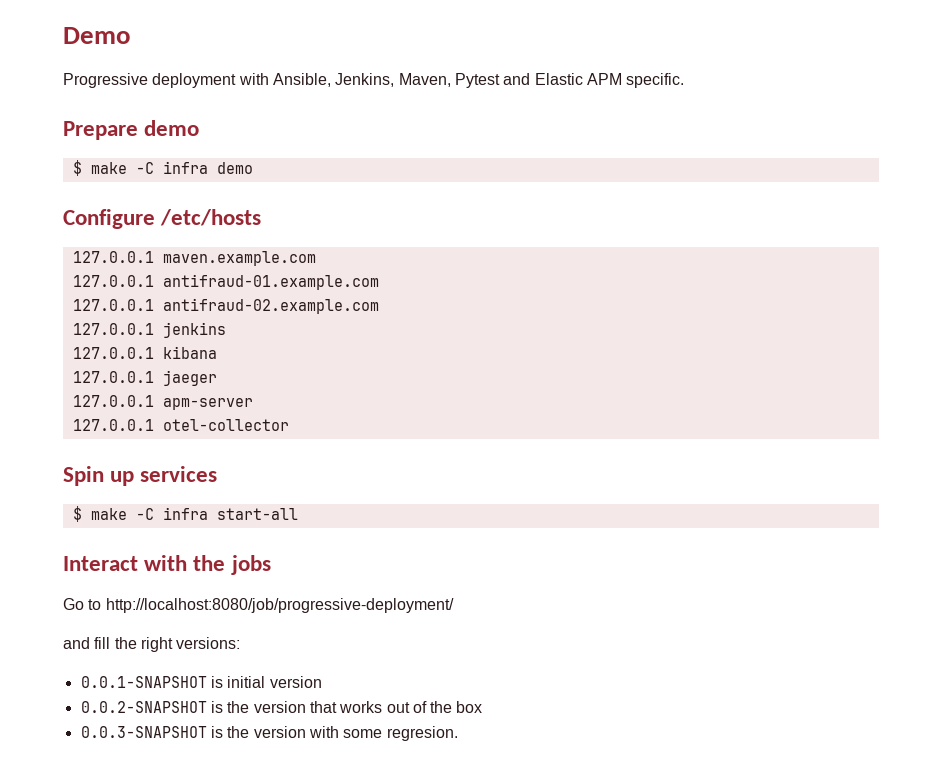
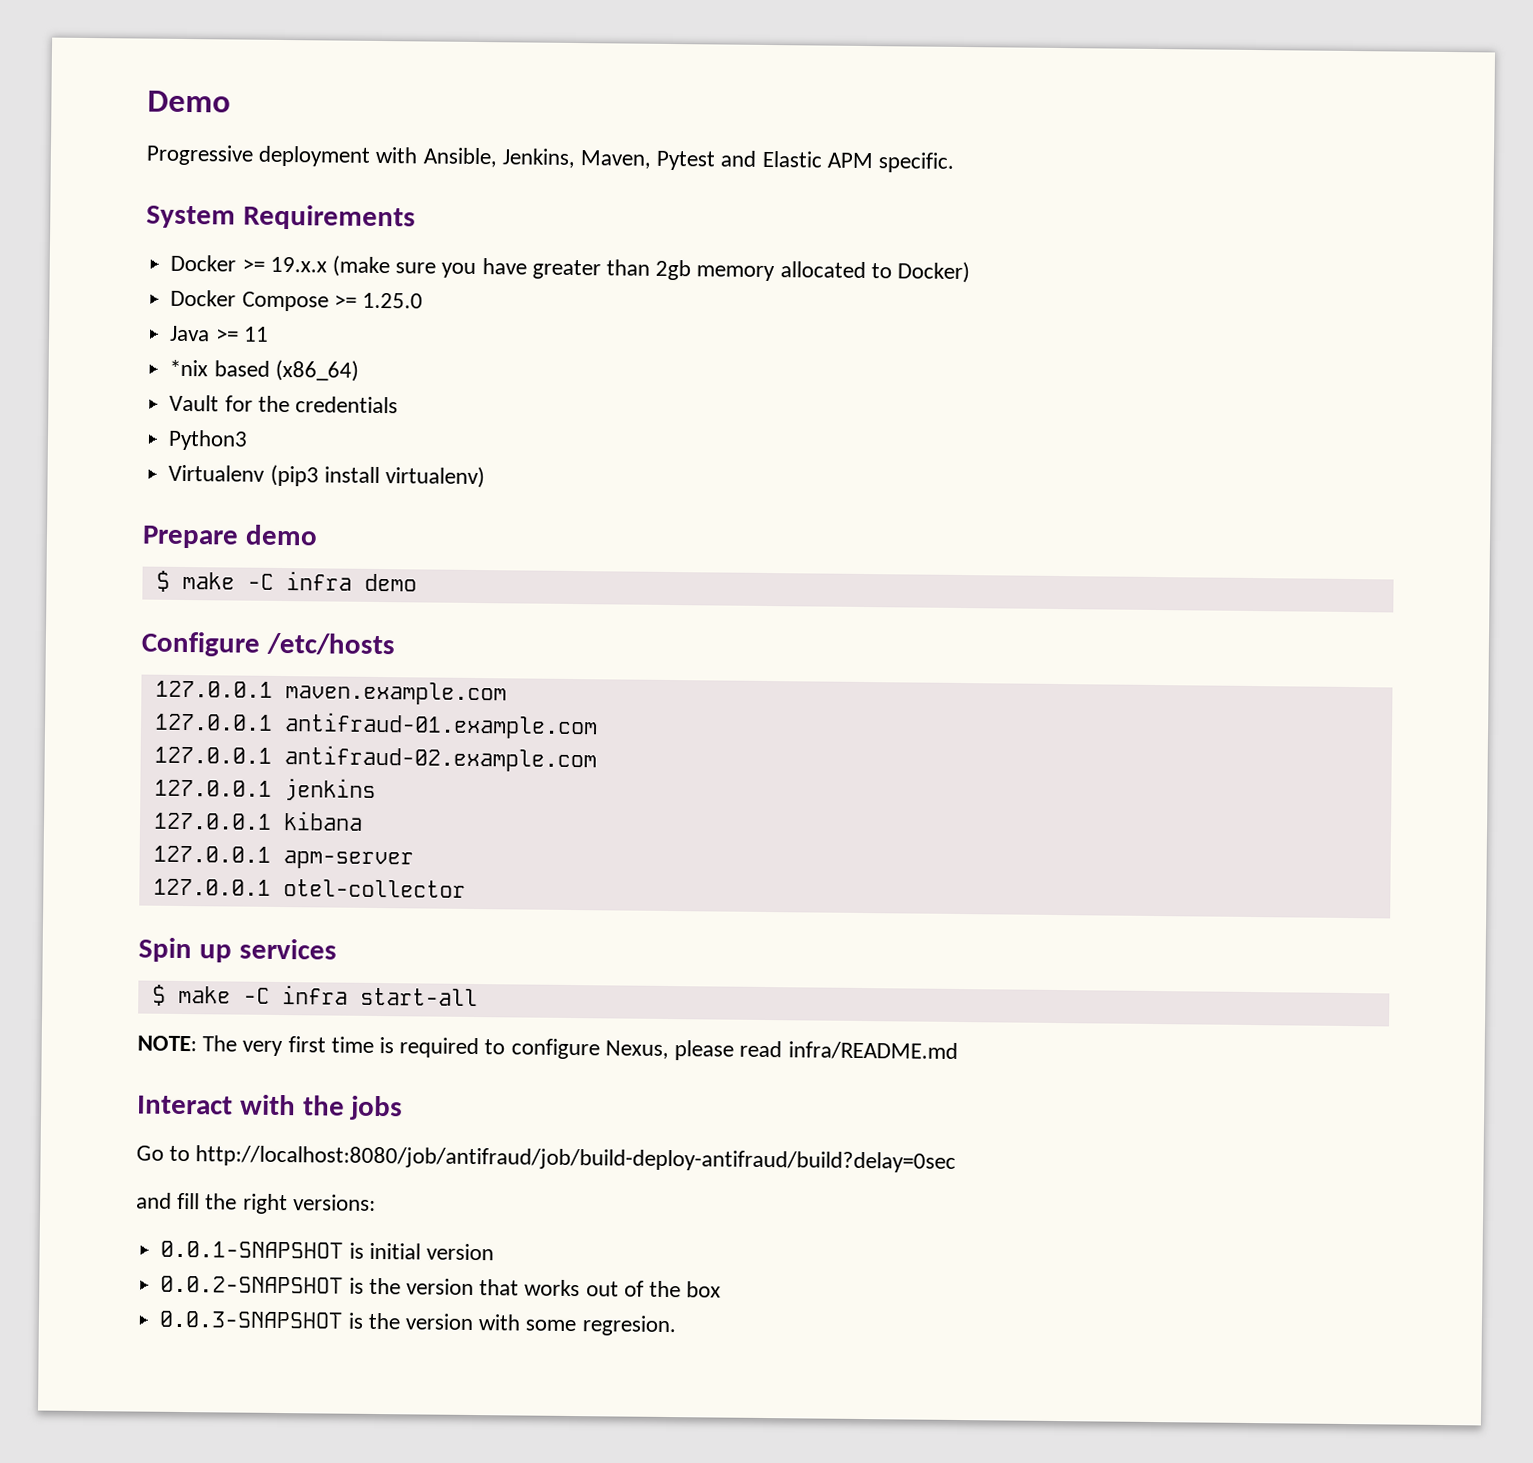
+ System Requirements
+ Docker >= 19.x.x (make sure you have greater than 2gb memory allocated to Docker)
+ Docker Compose >= 1.25.0
+ Java >= 11
+ *nix based (x86_64)
+ Vault for the credentials
+ Python3
+ Virtualenv (pip3 install virtualenv)
- 127.0.0.1 jaeger
+ NOTE: The very first time is required to configure Nexus, please read infra/README.md
- Go to http://localhost:8080/job/progressive-deployment/
+ Go to http://localhost:8080/job/antifraud/job/build-deploy-antifraud/build?delay=0sec

